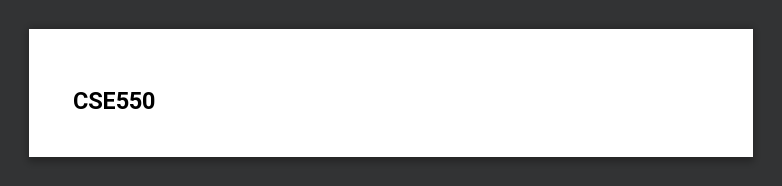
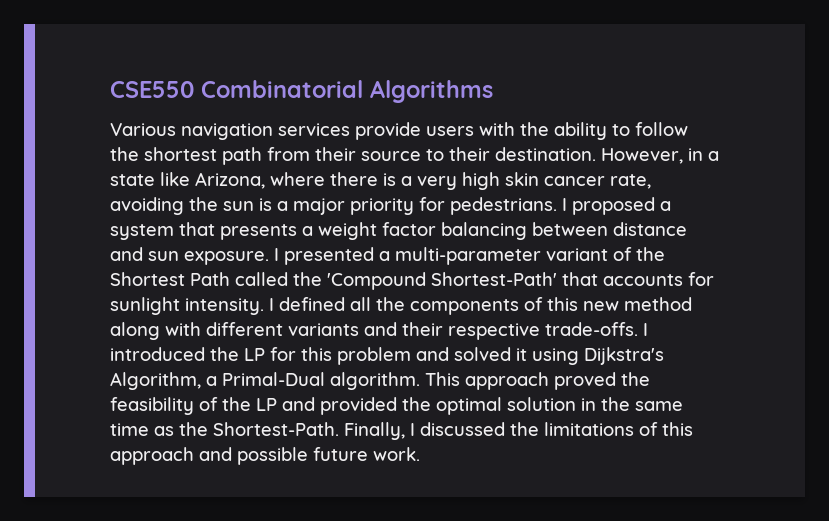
- CSE550
+ CSE550 Combinatorial Algorithms
+ Various navigation services provide users with the ability to follow the shortest path from their source to their destination. However, in a state like Arizona, where there is a very high skin cancer rate, avoiding the sun is a major priority for pedestrians. I proposed a system that presents a weight factor balancing between distance and sun exposure. I presented a multi-parameter variant of the Shortest Path called the 'Compound Shortest-Path' that accounts for sunlight intensity. I defined all the components of this new method along with different variants and their respective trade-offs. I introduced the LP for this problem and solved it using Dijkstra's Algorithm, a Primal-Dual algorithm. This approach proved the feasibility of the LP and provided the optimal solution in the same time as the Shortest-Path. Finally, I discussed the limitations of this approach and possible future work.

